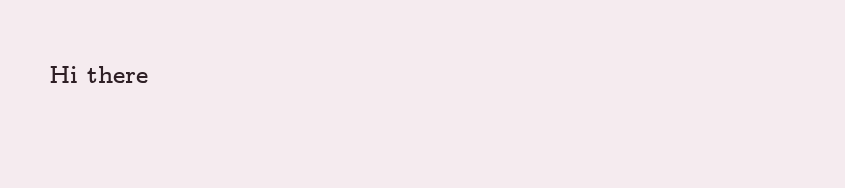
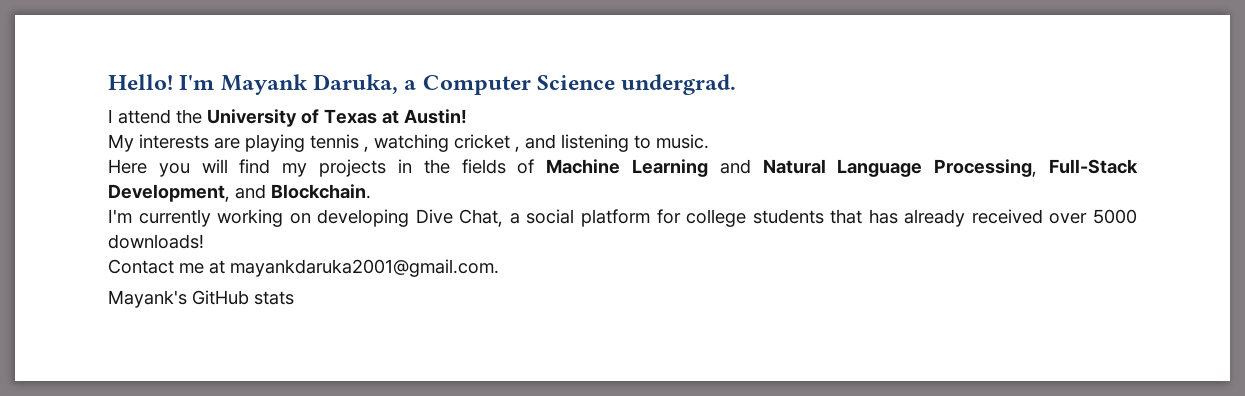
- Hi there
+ Hello! I'm Mayank Daruka, a Computer Science undergrad.
+ I attend the University of Texas at Austin!
+ My interests are playing tennis , watching cricket , and listening to music.
+ Here you will find my projects in the fields of Machine Learning and Natural Language Processing, Full-Stack Development, and Blockchain.
+ I'm currently working on developing Dive Chat, a social platform for college students that has already received over 5000 downloads!
+ Contact me at mayankdaruka2001@gmail.com.
+ Mayank's GitHub stats

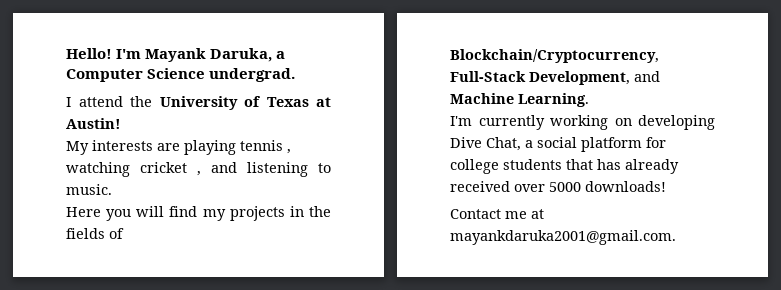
- Here you will find my projects in the fields of Machine Learning and Natural Language Processing, Full-Stack Development, and Blockchain.
+ Here you will find my projects in the fields of Blockchain/Cryptocurrency, Full-Stack Development, and Machine Learning.
- Mayank's GitHub stats

